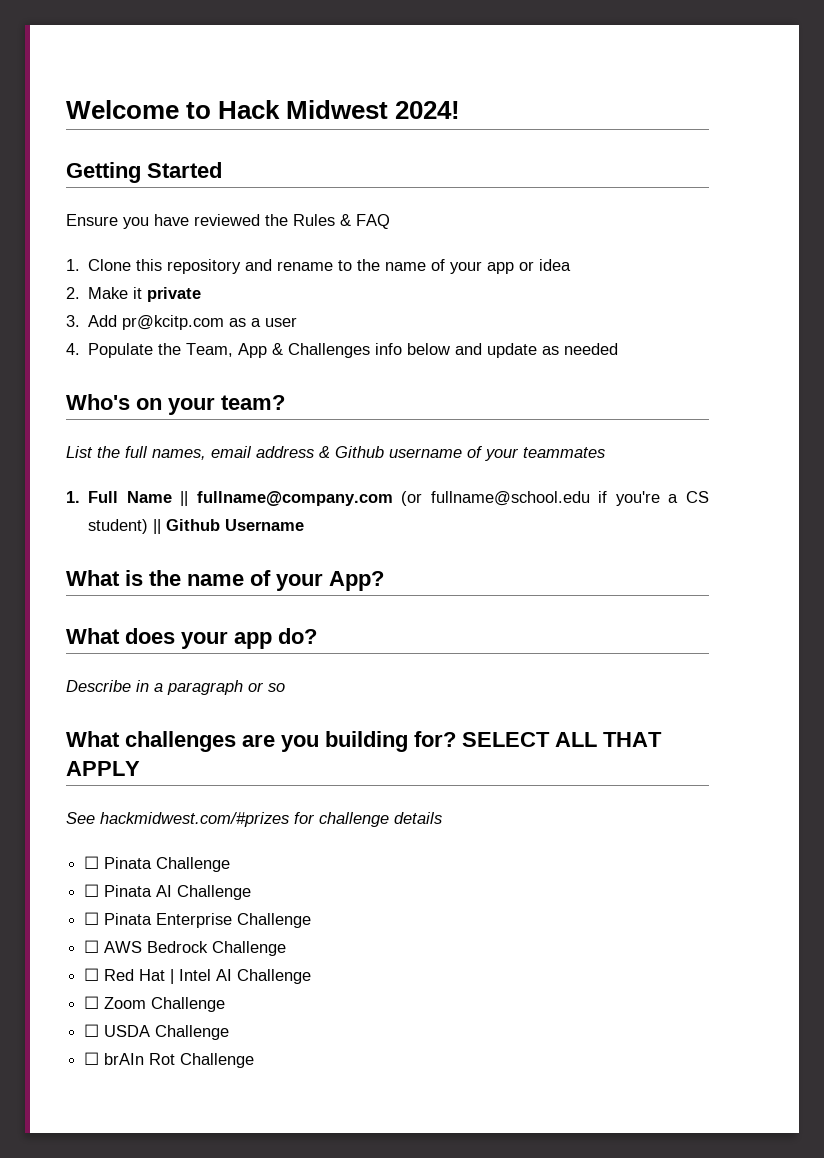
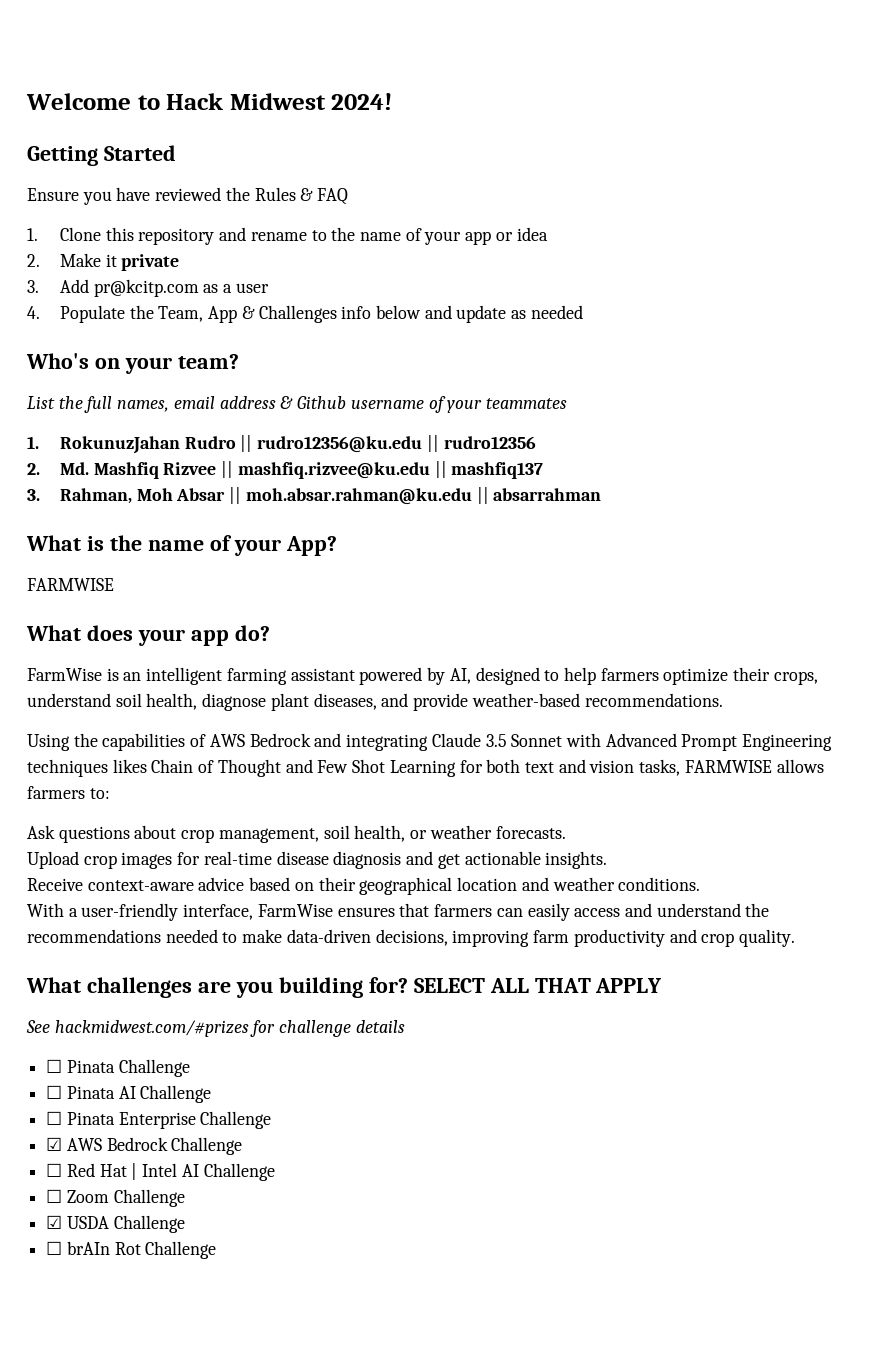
- 1. Full Name || fullname@company.com (or fullname@school.edu if you're a CS student) || Github Username
+ 1. RokunuzJahan Rudro || rudro12356@ku.edu || rudro12356
+ 2. Md. Mashfiq Rizvee || mashfiq.rizvee@ku.edu || mashfiq137
+ 3. Rahman, Moh Absar || moh.absar.rahman@ku.edu || absarrahman
  What is the name of your App?
+ FARMWISE
- Describe in a paragraph or so
+ FarmWise is an intelligent farming assistant powered by AI, designed to help farmers optimize their crops, understand soil health, diagnose plant diseases, and provide weather-based recommendations.
+ Using the capabilities of AWS Bedrock and integrating Claude 3.5 Sonnet with Advanced Prompt Engineering techniques likes Chain of Thought and Few Shot Learning for both text and vision tasks, FARMWISE allows farmers to:
+ Ask questions about crop management, soil health, or weather forecasts.
+ Upload crop images for real-time disease diagnosis and get actionable insights.
+ Receive context-aware advice based on their geographical location and weather conditions.
+ With a user-friendly interface, FarmWise ensures that farmers can easily access and understand the recommendations needed to make data-driven decisions, improving farm productivity and crop quality.
- ☐ AWS Bedrock Challenge
+ ☑ AWS Bedrock Challenge
- ☐ USDA Challenge
+ ☑ USDA Challenge

